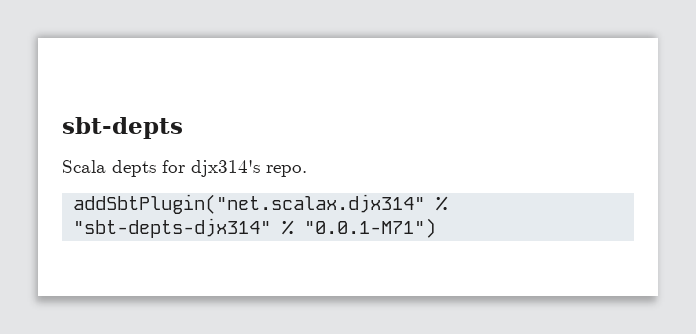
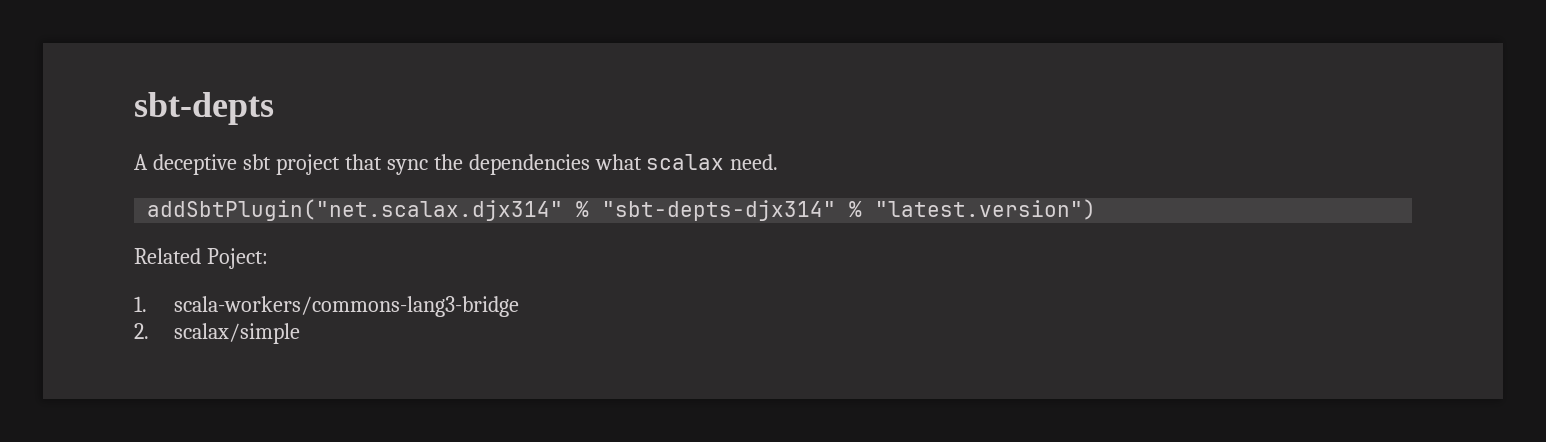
- Scala depts for djx314's repo.
- addSbtPlugin("net.scalax.djx314" % "sbt-depts-djx314" % "0.0.1-M71")
+ A deceptive sbt project that sync the dependencies what scalax need.
+ addSbtPlugin("net.scalax.djx314" % "sbt-depts-djx314" % "latest.version")
+ Related Poject:
+ 1. scala-workers/commons-lang3-bridge
+ 2. scalax/simple

